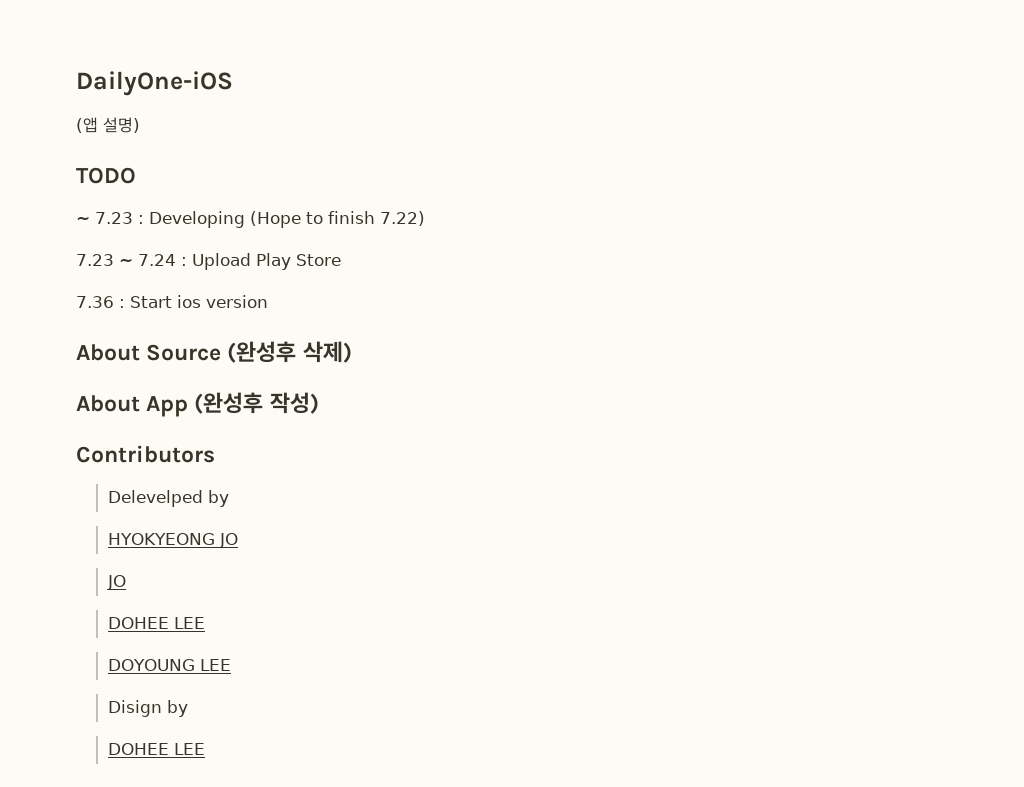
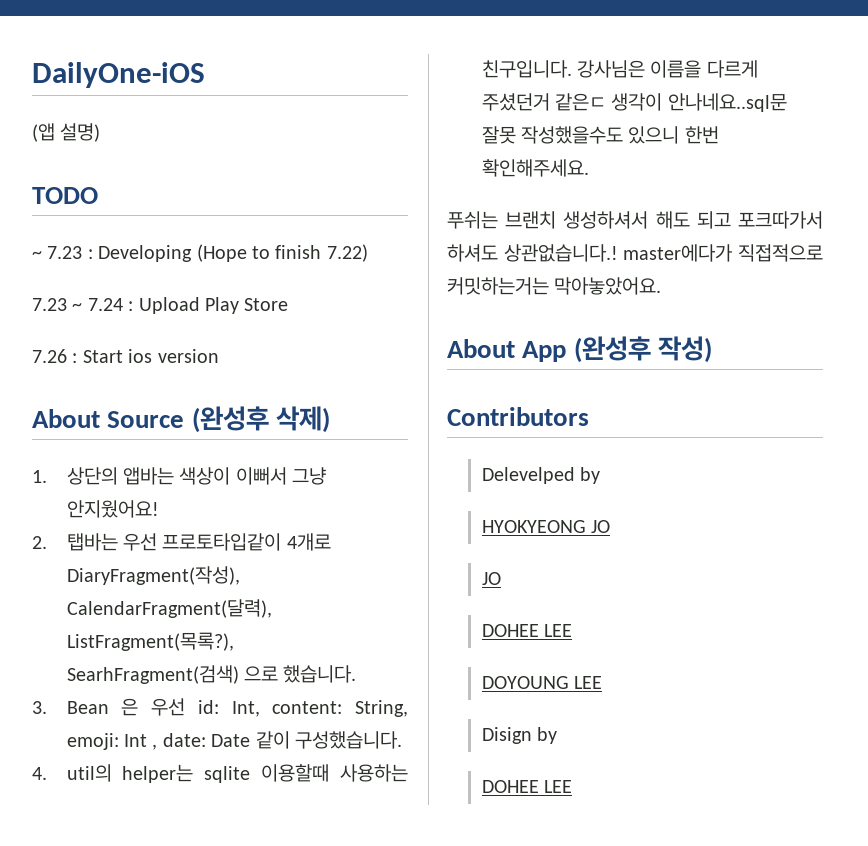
- 7.36 : Start ios version
+ 7.26 : Start ios version
+ 1. 상단의 앱바는 색상이 이뻐서 그냥 안지웠어요!
+ 2. 탭바는 우선 프로토타입같이 4개로 DiaryFragment(작성), CalendarFragment(달력), ListFragment(목록?), SearhFragment(검색) 으로 했습니다.
+ 3. Bean 은 우선 id: Int, content: String, emoji: Int , date: Date 같이 구성했습니다.
+ 4. util의 helper는 sqlite 이용할때 사용하는 친구입니다. 강사님은 이름을 다르게 주셨던거 같은ㄷ 생각이 안나네요..sql문 잘못 작성했을수도 있으니 한번 확인해주세요.
+ 푸쉬는 브랜치 생성하셔서 해도 되고 포크따가서 하셔도 상관없습니다.! master에다가 직접적으로 커밋하는거는 막아놓았어요.

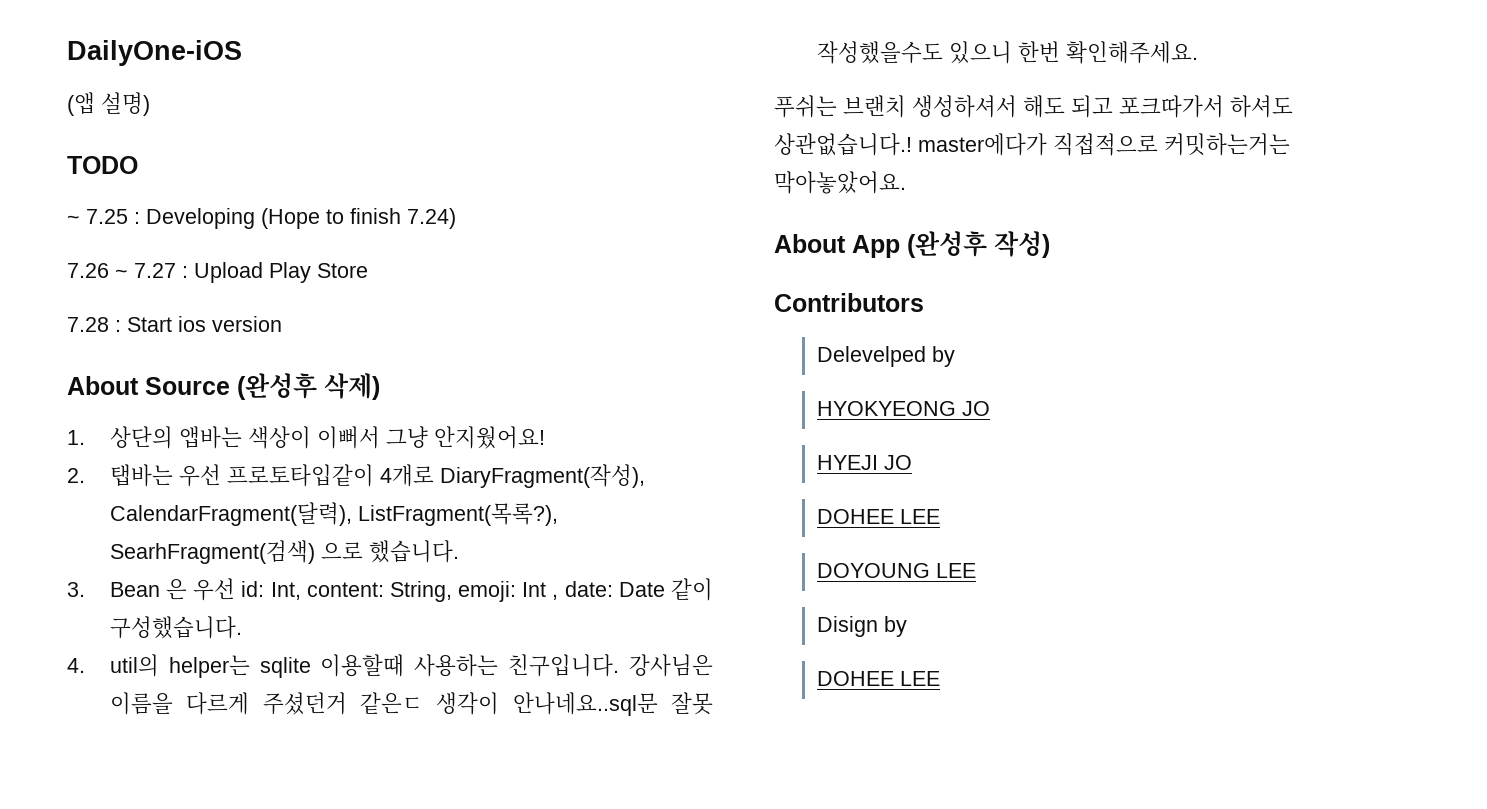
- ~ 7.23 : Developing (Hope to finish 7.22)
- 7.23 ~ 7.24 : Upload Play Store
+ ~ 7.25 : Developing (Hope to finish 7.24)
+ 7.26 ~ 7.27 : Upload Play Store
- 7.26 : Start ios version
+ 7.28 : Start ios version
  HYOKYEONG JO
- JO
+ HYEJI JO

